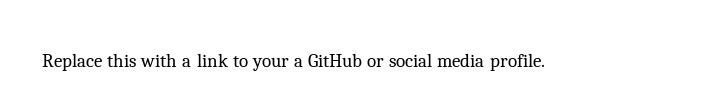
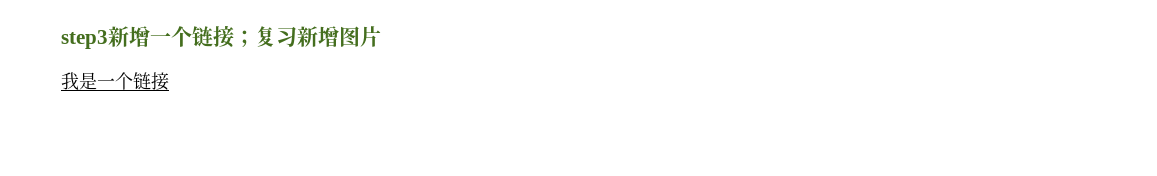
- Replace this with a link to your a GitHub or social media profile.
+ step3新增一个链接；复习新增图片
+ 我是一个链接

